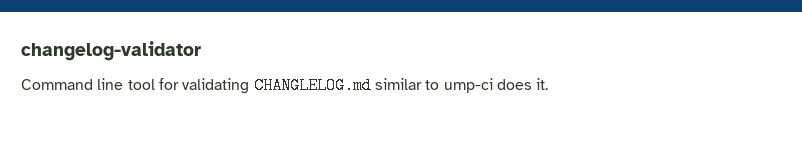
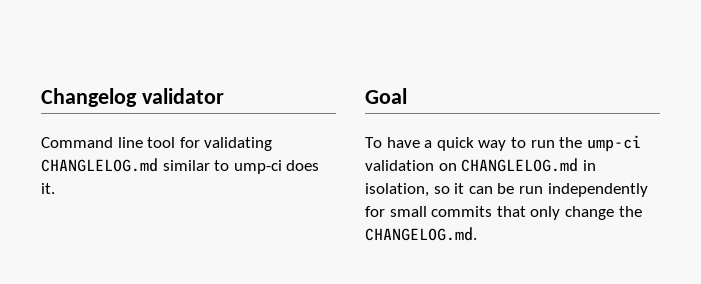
- changelog-validator
+ Changelog validator
+ Goal
+ To have a quick way to run the ump-ci validation on CHANGLELOG.md in isolation, so it can be run independently for small commits that only change the CHANGELOG.md.

